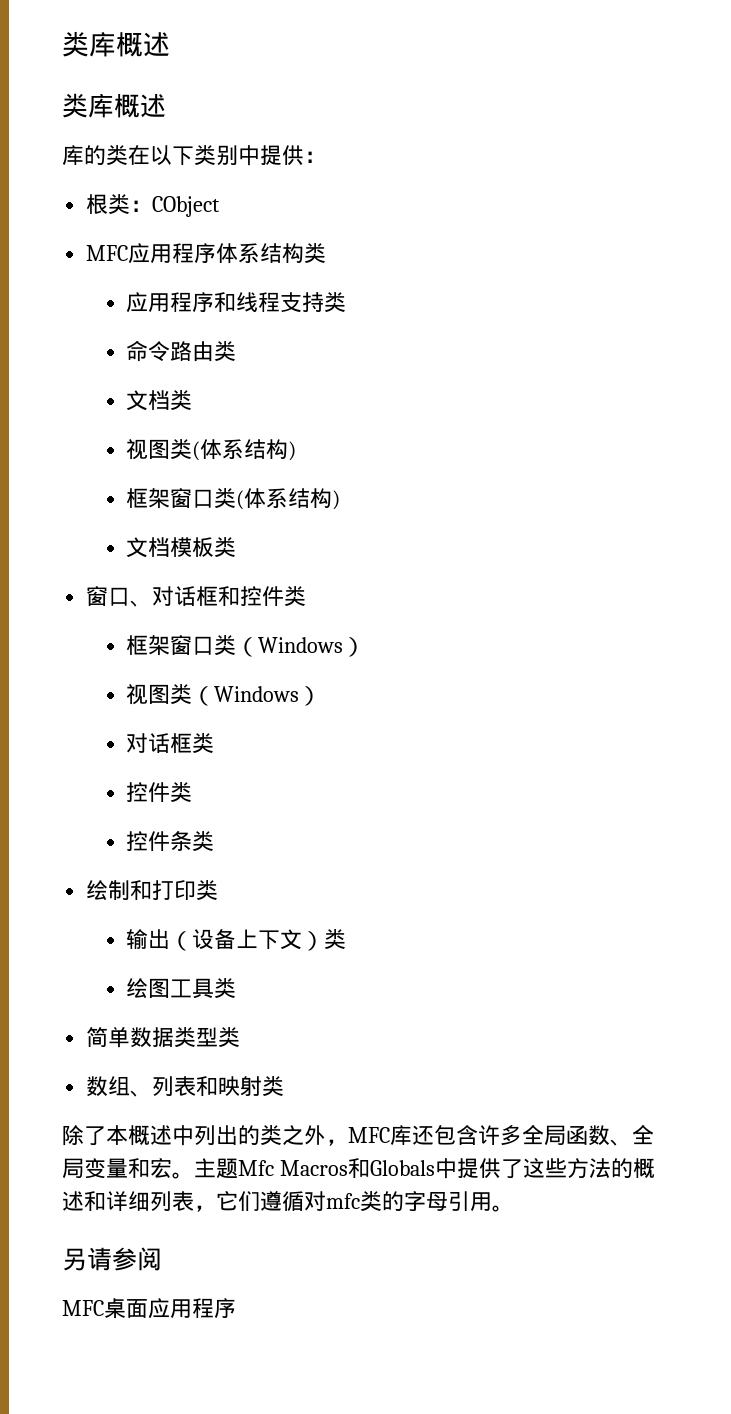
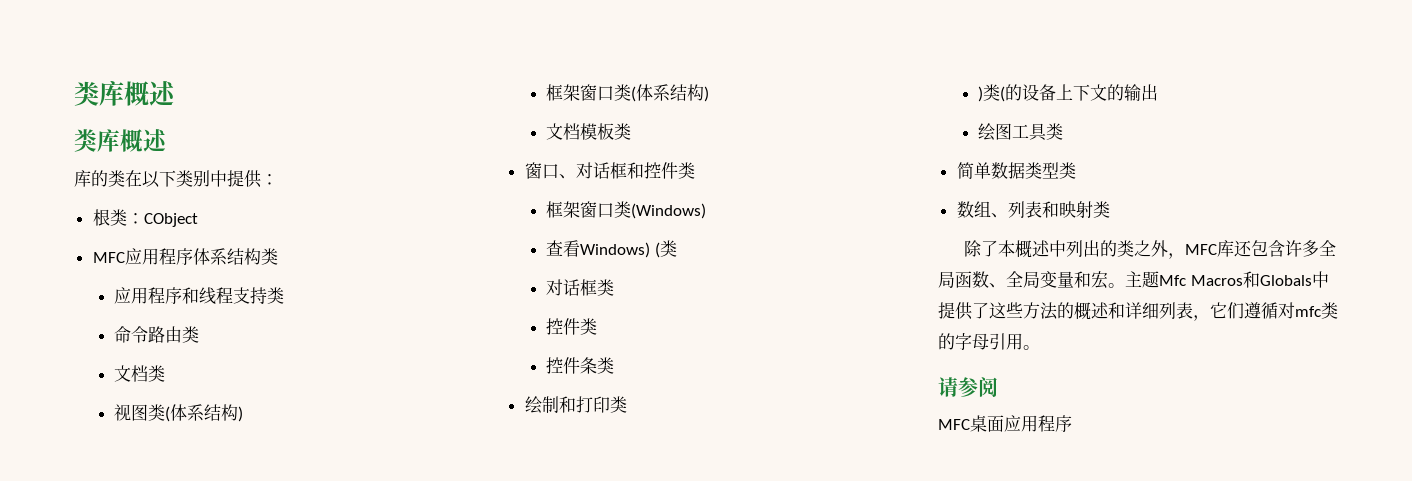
- 框架窗口类（Windows）
- 视图类（Windows）
+ 框架窗口类(Windows)
+ 查看Windows) (类
- 输出（设备上下文）类
+ )类(的设备上下文的输出
- 另请参阅
+ 请参阅

